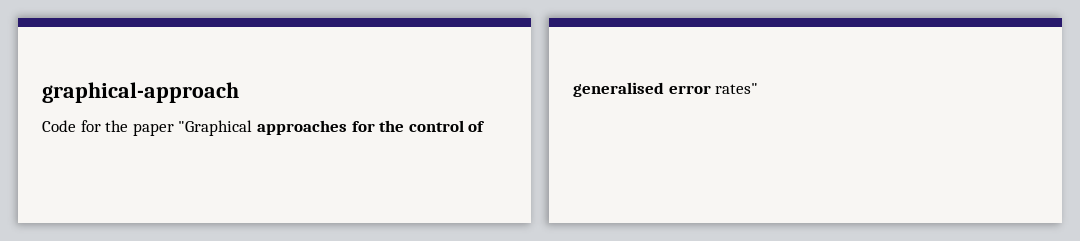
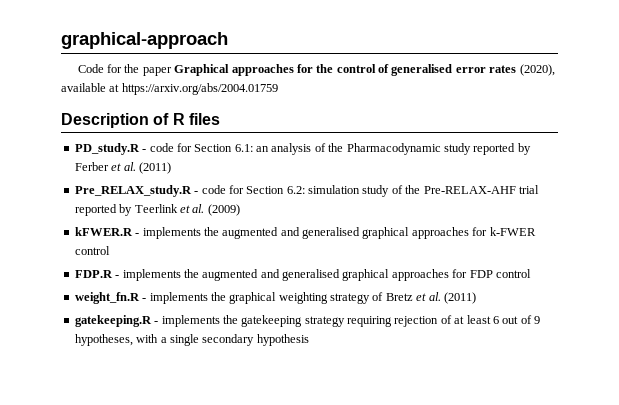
- Code for the paper "Graphical approaches for the control of generalised error rates"
+ Code for the paper Graphical approaches for the control of generalised error rates (2020), available at https://arxiv.org/abs/2004.01759
+ Description of R files
+ PD_study.R - code for Section 6.1: an analysis of the Pharmacodynamic study reported by Ferber et al. (2011)
+ Pre_RELAX_study.R - code for Section 6.2: simulation study of the Pre-RELAX-AHF trial reported by Teerlink et al. (2009)
+ kFWER.R - implements the augmented and generalised graphical approaches for k-FWER control
+ FDP.R - implements the augmented and generalised graphical approaches for FDP control
+ weight_fn.R - implements the graphical weighting strategy of Bretz et al. (2011)
+ gatekeeping.R - implements the gatekeeping strategy requiring rejection of at least 6 out of 9 hypotheses, with a single secondary hypothesis

